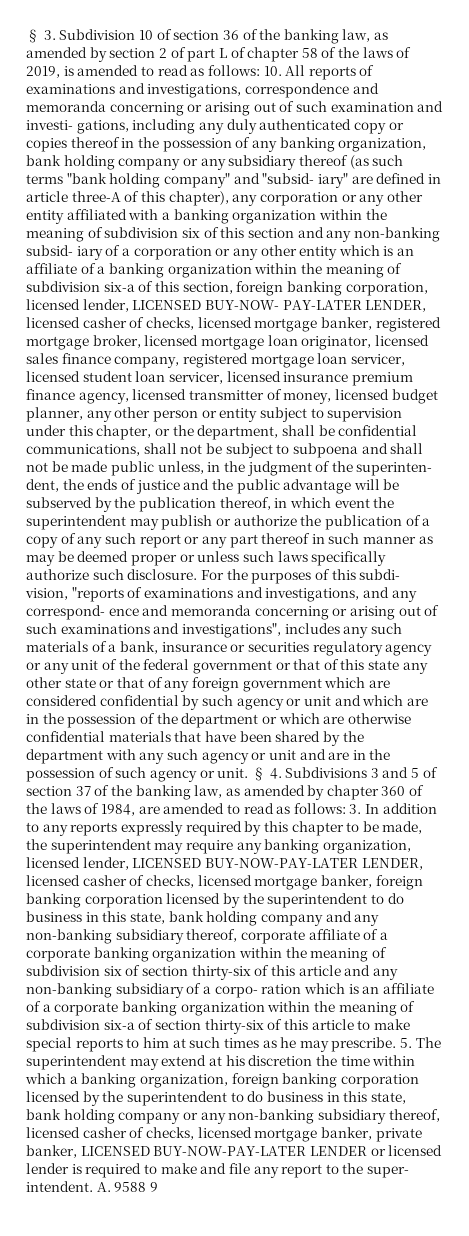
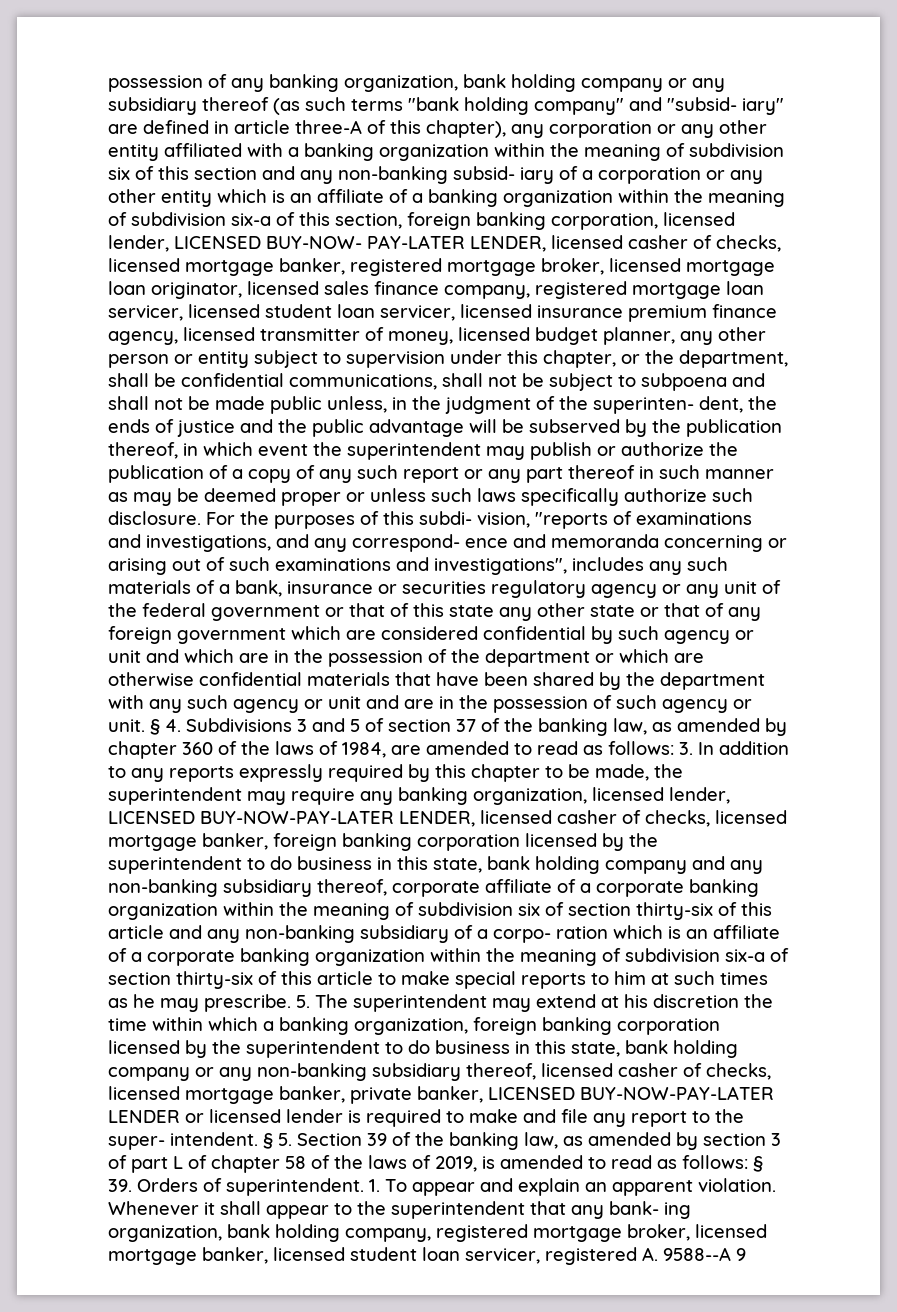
- § 3. Subdivision 10 of section 36 of the banking law, as amended by section 2 of part L of chapter 58 of the laws of 2019, is amended to read as follows: 10. All reports of examinations and investigations, correspondence and memoranda concerning or arising out of such examination and investi- gations, including any duly authenticated copy or copies thereof in the possession of any banking organization, bank holding company or any subsidiary thereof (as such terms "bank holding company" and "subsid- iary" are defined in article three-A of this chapter), any corporation or any other entity affiliated with a banking organization within the meaning of subdivision six of this section and any non-banking subsid- iary of a corporation or any other entity which is an affiliate of a banking organization within the meaning of subdivision six-a of this section, foreign banking corporation, licensed lender, LICENSED BUY-NOW- PAY-LATER LENDER, licensed casher of checks, licensed mortgage banker, registered mortgage broker, licensed mortgage loan originator, licensed sales finance company, registered mortgage loan servicer, licensed student loan servicer, licensed insurance premium finance agency, licensed transmitter of money, licensed budget planner, any other person or entity subject to supervision under this chapter, or the department, shall be confidential communications, shall not be subject to subpoena and shall not be made public unless, in the judgment of the superinten- dent, the ends of justice and the public advantage will be subserved by the publication thereof, in which event the superintendent may publish or authorize the publication of a copy of any such report or any part thereof in such manner as may be deemed proper or unless such laws specifically authorize such disclosure.
+ possession of any banking organization, bank holding company or any subsidiary thereof (as such terms "bank holding company" and "subsid- iary" are defined in article three-A of this chapter), any corporation or any other entity affiliated with a banking organization within the meaning of subdivision six of this section and any non-banking subsid- iary of a corporation or any other entity which is an affiliate of a banking organization within the meaning of subdivision six-a of this section, foreign banking corporation, licensed lender, LICENSED BUY-NOW- PAY-LATER LENDER, licensed casher of checks, licensed mortgage banker, registered mortgage broker, licensed mortgage loan originator, licensed sales finance company, registered mortgage loan servicer, licensed student loan servicer, licensed insurance premium finance agency, licensed transmitter of money, licensed budget planner, any other person or entity subject to supervision under this chapter, or the department, shall be confidential communications, shall not be subject to subpoena and shall not be made public unless, in the judgment of the superinten- dent, the ends of justice and the public advantage will be subserved by the publication thereof, in which event the superintendent may publish or authorize the publication of a copy of any such report or any part thereof in such manner as may be deemed proper or unless such laws specifically authorize such disclosure.
- A. 9588 9
+ § 5. Section 39 of the banking law, as amended by section 3 of part L of chapter 58 of the laws of 2019, is amended to read as follows: § 39. Orders of superintendent. 1. To appear and explain an apparent violation. Whenever it shall appear to the superintendent that any bank- ing organization, bank holding company, registered mortgage broker, licensed mortgage banker, licensed student loan servicer, registered A. 9588--A 9

